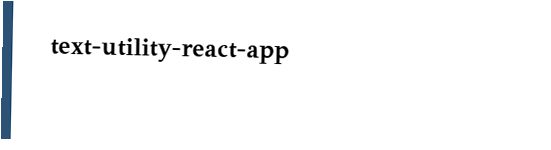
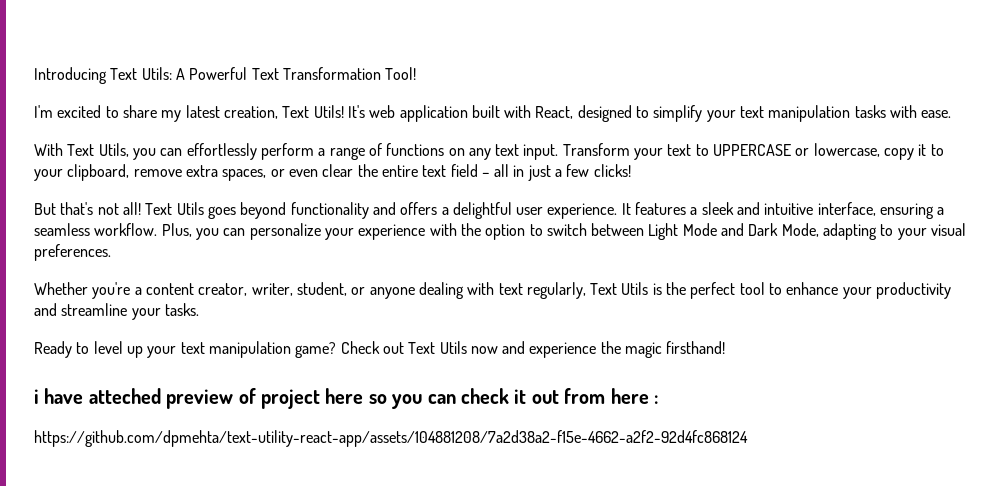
- text-utility-react-app
+ Introducing Text Utils: A Powerful Text Transformation Tool!
+ I'm excited to share my latest creation, Text Utils! It's web application built with React, designed to simplify your text manipulation tasks with ease.
+ With Text Utils, you can effortlessly perform a range of functions on any text input. Transform your text to UPPERCASE or lowercase, copy it to your clipboard, remove extra spaces, or even clear the entire text field – all in just a few clicks!
+ But that's not all! Text Utils goes beyond functionality and offers a delightful user experience. It features a sleek and intuitive interface, ensuring a seamless workflow. Plus, you can personalize your experience with the option to switch between Light Mode and Dark Mode, adapting to your visual preferences.
+ Whether you're a content creator, writer, student, or anyone dealing with text regularly, Text Utils is the perfect tool to enhance your productivity and streamline your tasks.
+ Ready to level up your text manipulation game? Check out Text Utils now and experience the magic firsthand!
+ i have atteched preview of project here so you can check it out from here :
+ https://github.com/dpmehta/text-utility-react-app/assets/104881208/7a2d38a2-f15e-4662-a2f2-92d4fc868124

